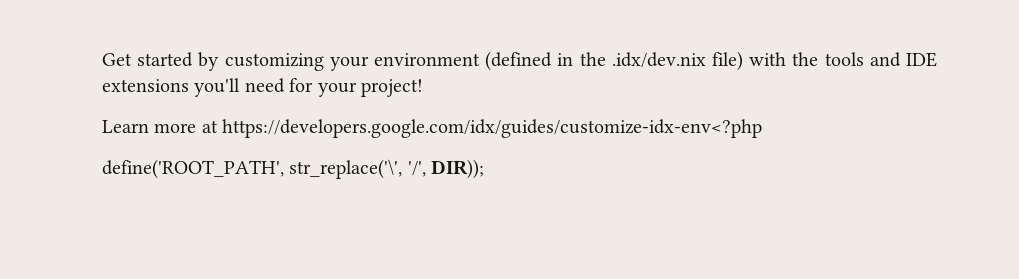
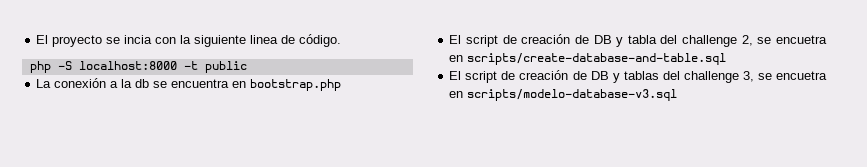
- Get started by customizing your environment (defined in the .idx/dev.nix file) with the tools and IDE extensions you'll need for your project!
- Learn more at https://developers.google.com/idx/guides/customize-idx-env<?php
- define('ROOT_PATH', str_replace('\', '/', DIR));
+ El proyecto se incia con la siguiente linea de código.
+ php -S localhost:8000 -t public
+ La conexión a la db se encuentra en bootstrap.php
+ El script de creación de DB y tabla del challenge 2, se encuetra en scripts/create-database-and-table.sql
+ El script de creación de DB y tablas del challenge 3, se encuetra en scripts/modelo-database-v3.sql

